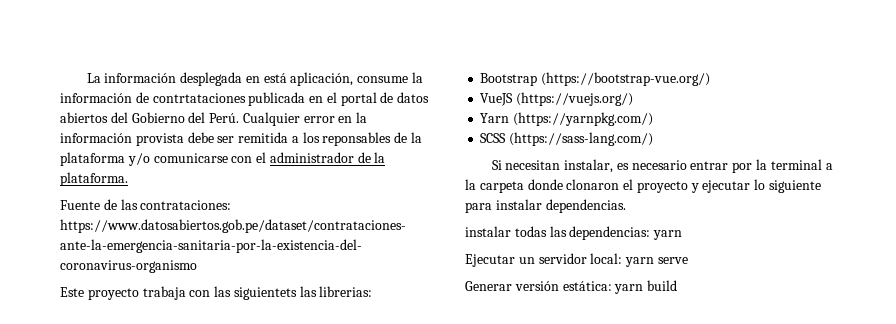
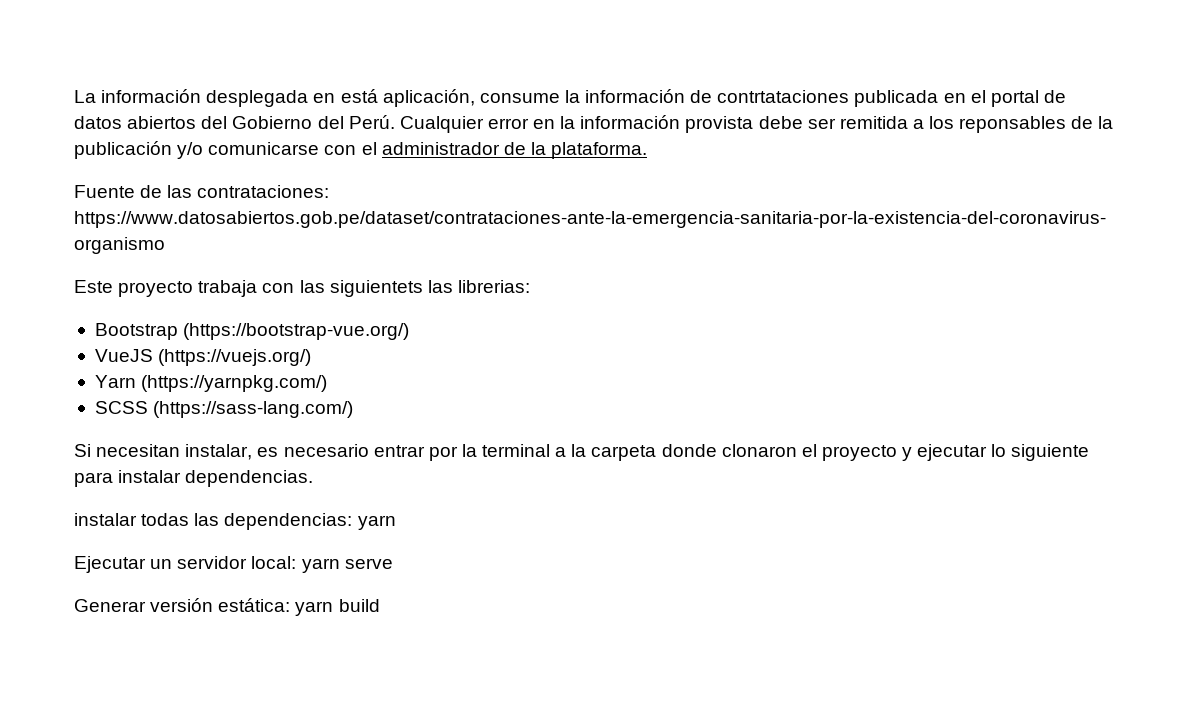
- Cualquier error en la información provista debe ser remitida a los reponsables de la plataforma y/o comunicarse con el administrador de la plataforma.
+ Cualquier error en la información provista debe ser remitida a los reponsables de la publicación y/o comunicarse con el administrador de la plataforma.

